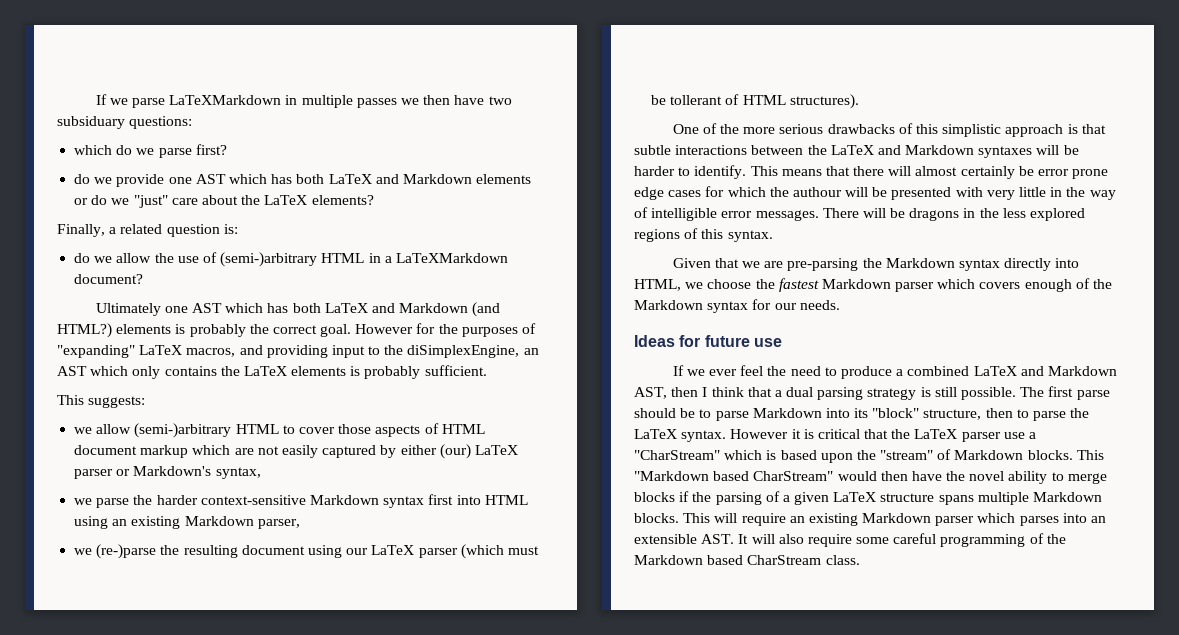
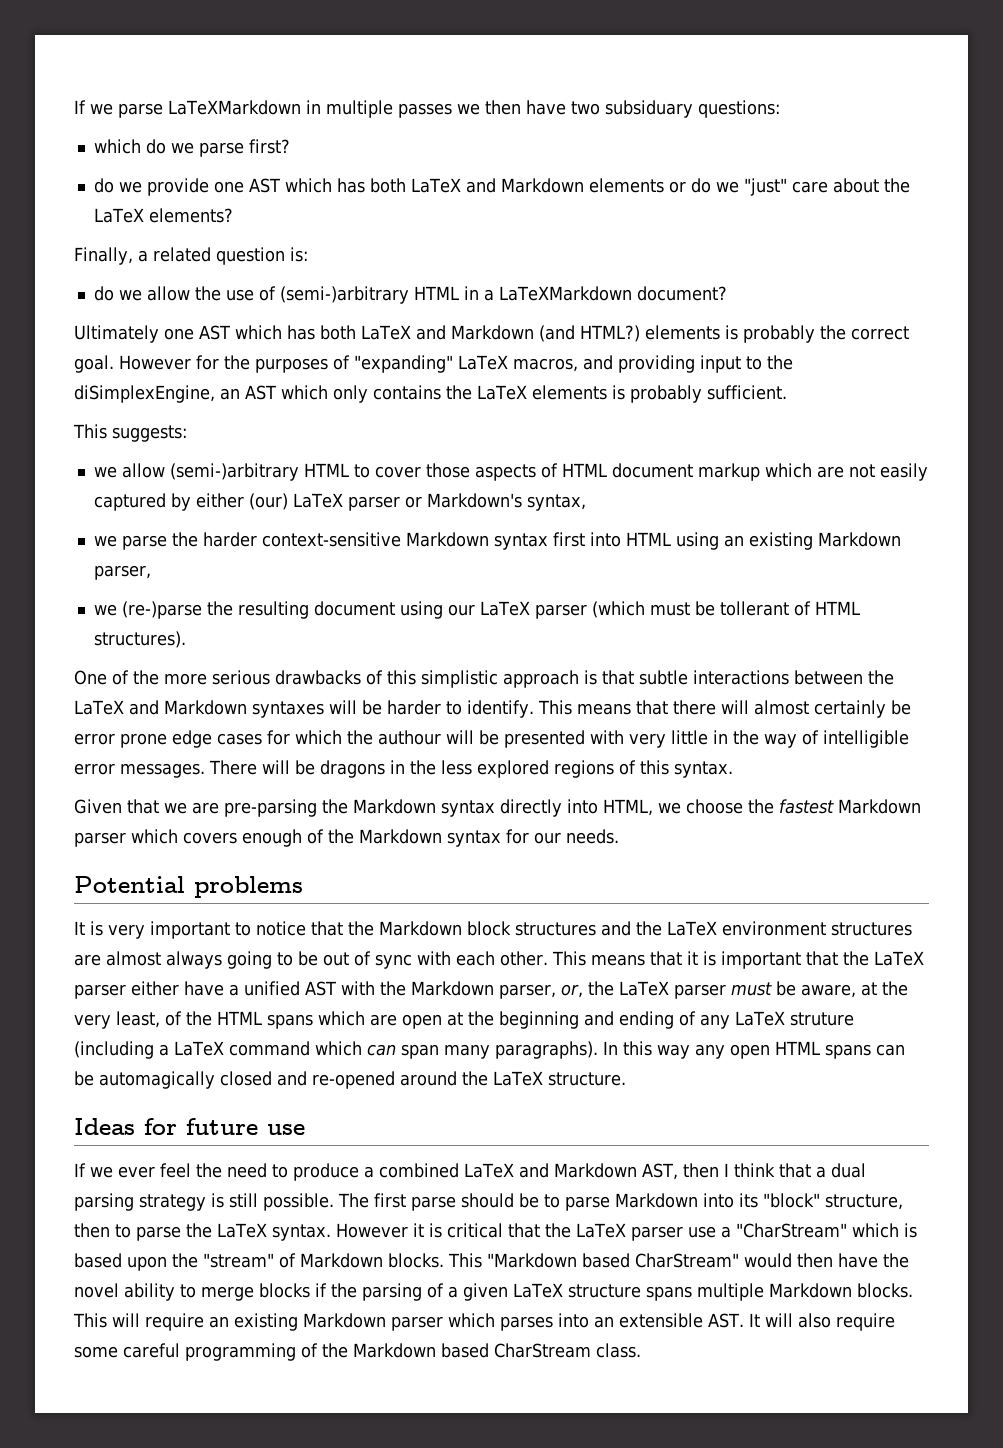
+ Potential problems
+ It is very important to notice that the Markdown block structures and the LaTeX environment structures are almost always going to be out of sync with each other. This means that it is important that the LaTeX parser either have a unified AST with the Markdown parser, or, the LaTeX parser must be aware, at the very least, of the HTML spans which are open at the beginning and ending of any LaTeX struture (including a LaTeX command which can span many paragraphs). In this way any open HTML spans can be automagically closed and re-opened around the LaTeX structure.

